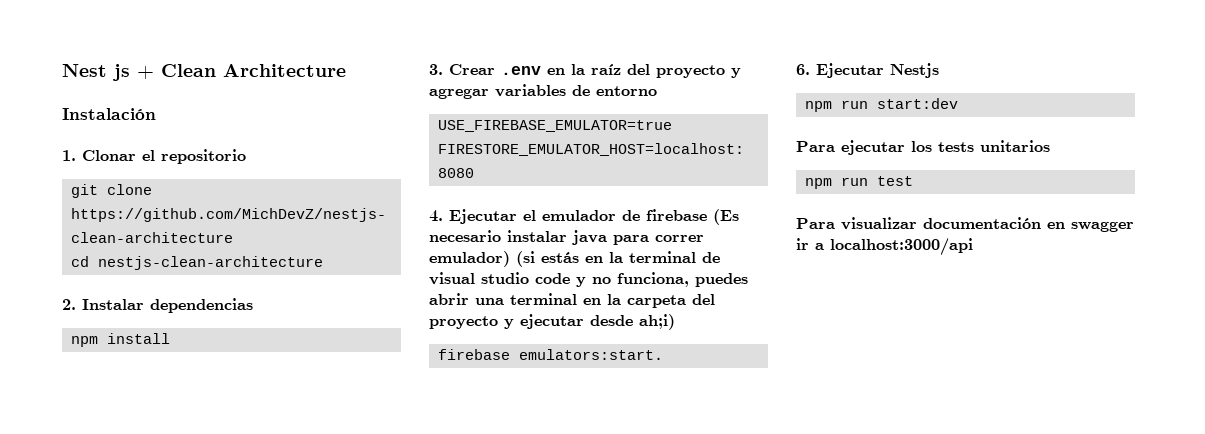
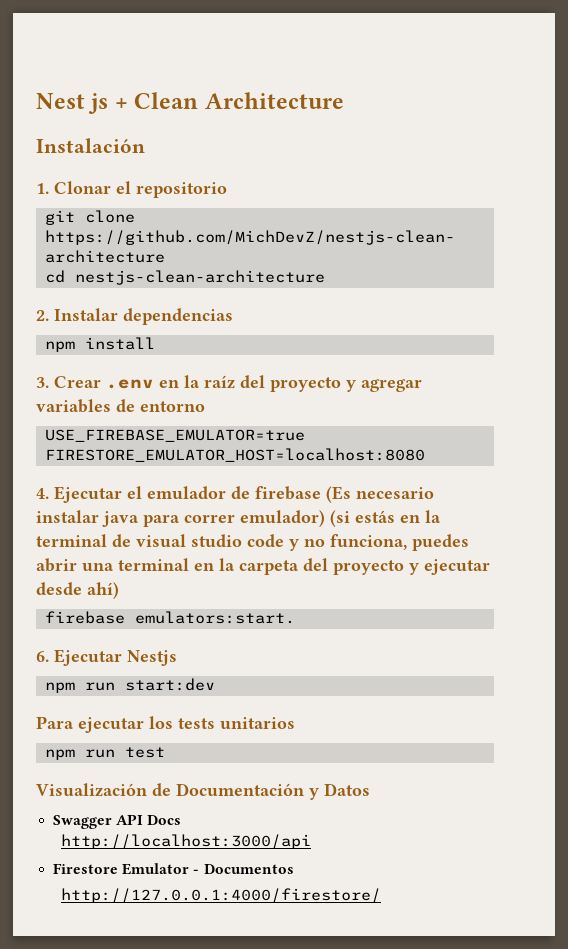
- 4. Ejecutar el emulador de firebase (Es necesario instalar java para correr emulador) (si estás en la terminal de visual studio code y no funciona, puedes abrir una terminal en la carpeta del proyecto y ejecutar desde ah;i)
+ 4. Ejecutar el emulador de firebase (Es necesario instalar java para correr emulador) (si estás en la terminal de visual studio code y no funciona, puedes abrir una terminal en la carpeta del proyecto y ejecutar desde ahí)
- Para visualizar documentación en swagger ir a localhost:3000/api
+ Visualización de Documentación y Datos
+ Swagger API Docs
+ http://localhost:3000/api
+ Firestore Emulator - Documentos
+ http://127.0.0.1:4000/firestore/

